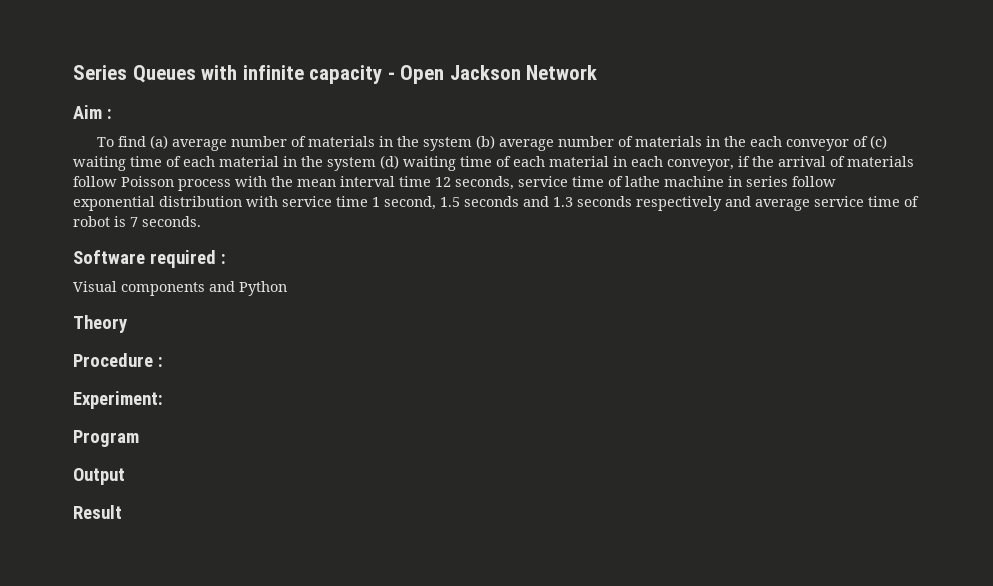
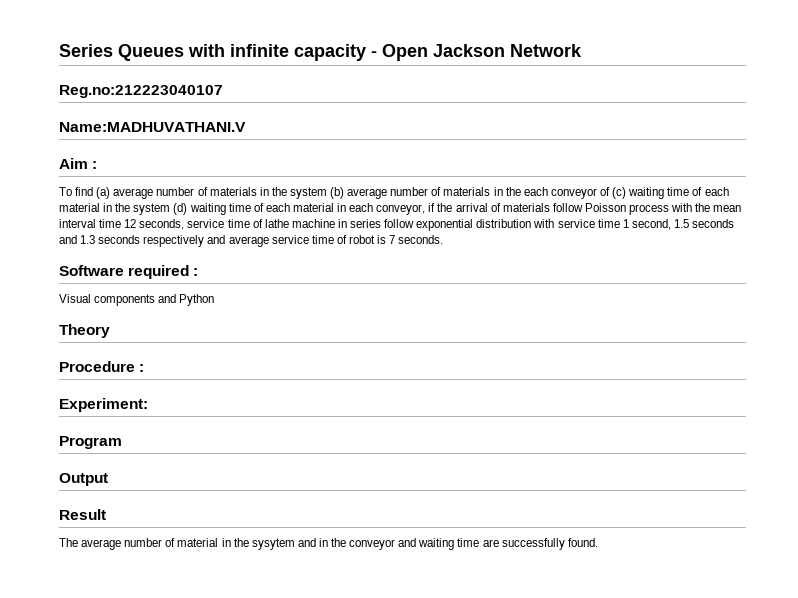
+ Reg.no:212223040107
+ Name:MADHUVATHANI.V
+ The average number of material in the sysytem and in the conveyor and waiting time are successfully found.

